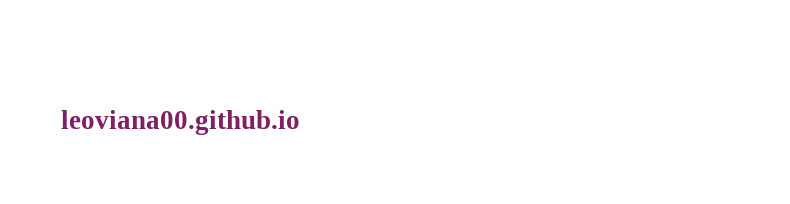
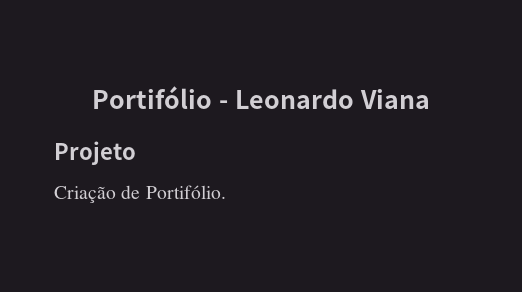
- leoviana00.github.io
+ Portifólio - Leonardo Viana
+ Projeto
+ Criação de Portifólio.

